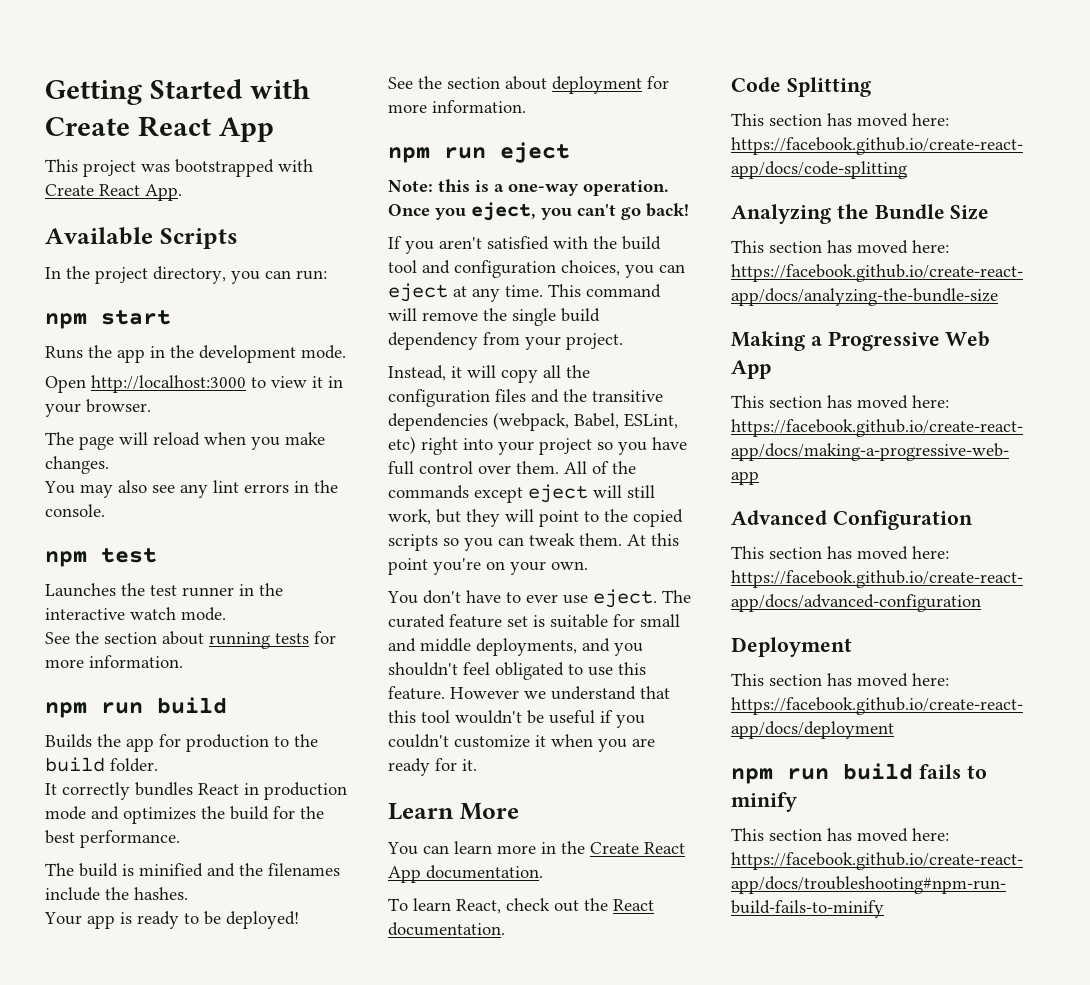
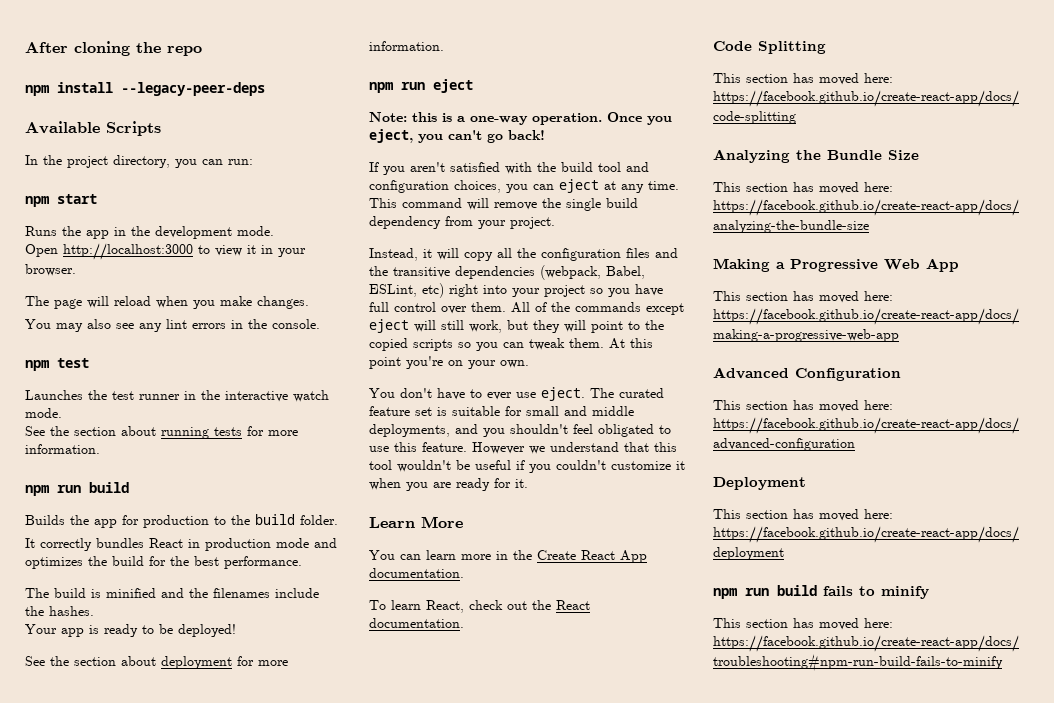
- Getting Started with Create React App
- This project was bootstrapped with Create React App.
+ After cloning the repo
+ npm install --legacy-peer-deps

